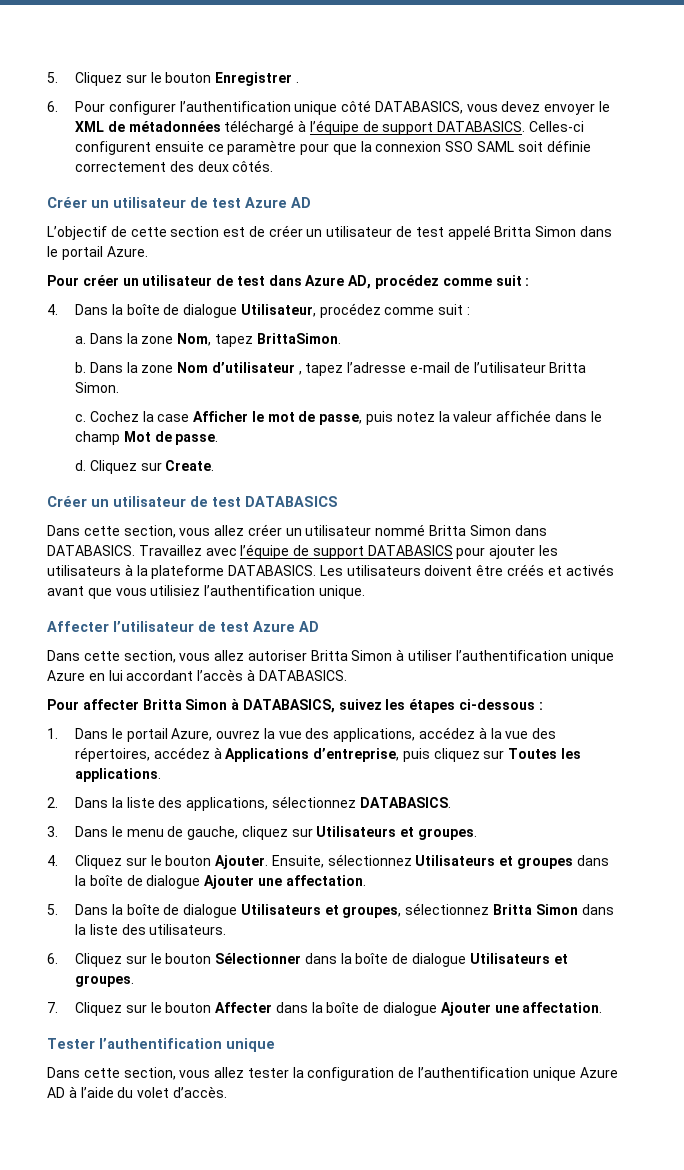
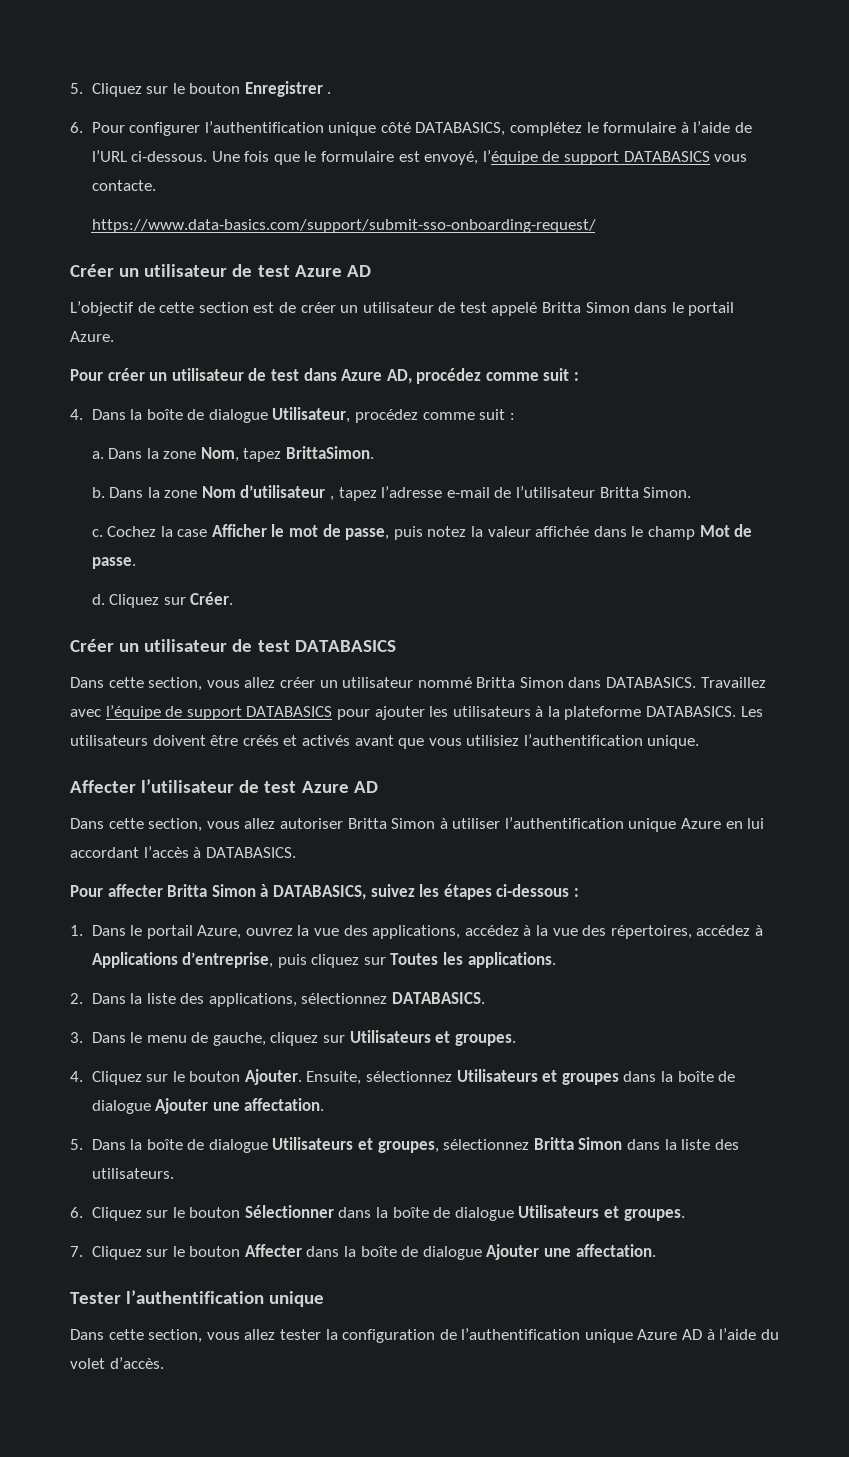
- 6. Pour configurer l’authentification unique côté DATABASICS, vous devez envoyer le XML de métadonnées téléchargé à l’équipe de support DATABASICS. Celles-ci configurent ensuite ce paramètre pour que la connexion SSO SAML soit définie correctement des deux côtés.
+ 6. Pour configurer l’authentification unique côté DATABASICS, complétez le formulaire à l’aide de l’URL ci-dessous. Une fois que le formulaire est envoyé, l’équipe de support DATABASICS vous contacte.
+ https://www.data-basics.com/support/submit-sso-onboarding-request/
- Cliquez sur Create.
+ Cliquez sur Créer.

